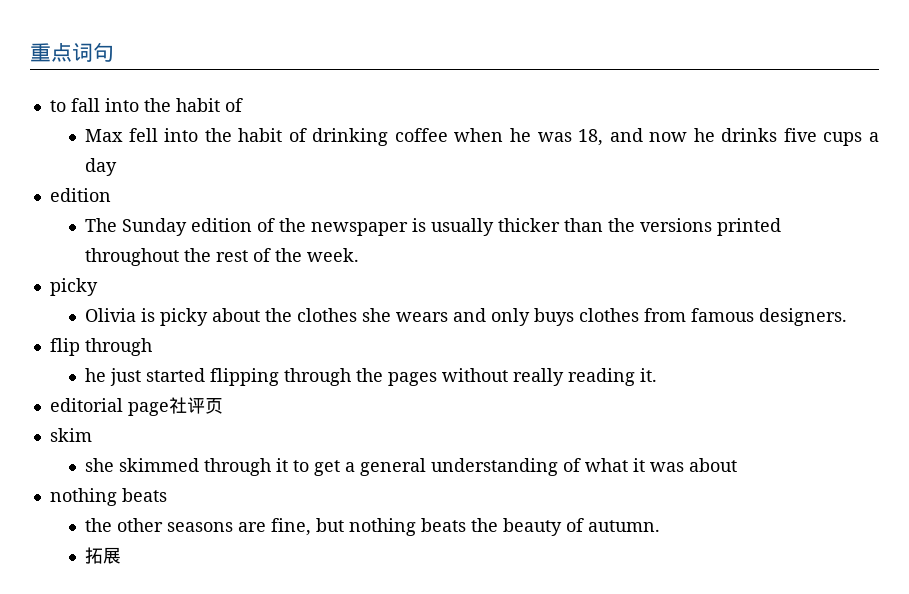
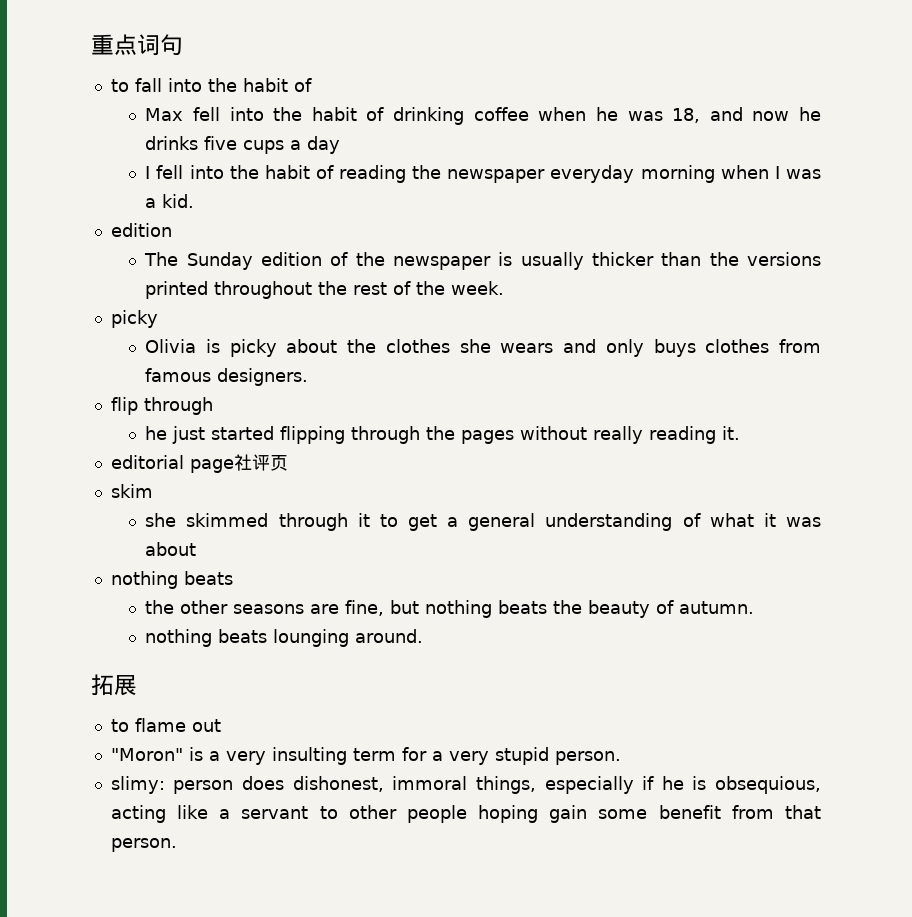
+ I fell into the habit of reading the newspaper everyday morning when I was a kid.
+ nothing beats lounging around.
  拓展
+ to flame out
+ "Moron" is a very insulting term for a very stupid person.
+ slimy: person does dishonest, immoral things, especially if he is obsequious, acting like a servant to other people hoping gain some benefit from that person.

